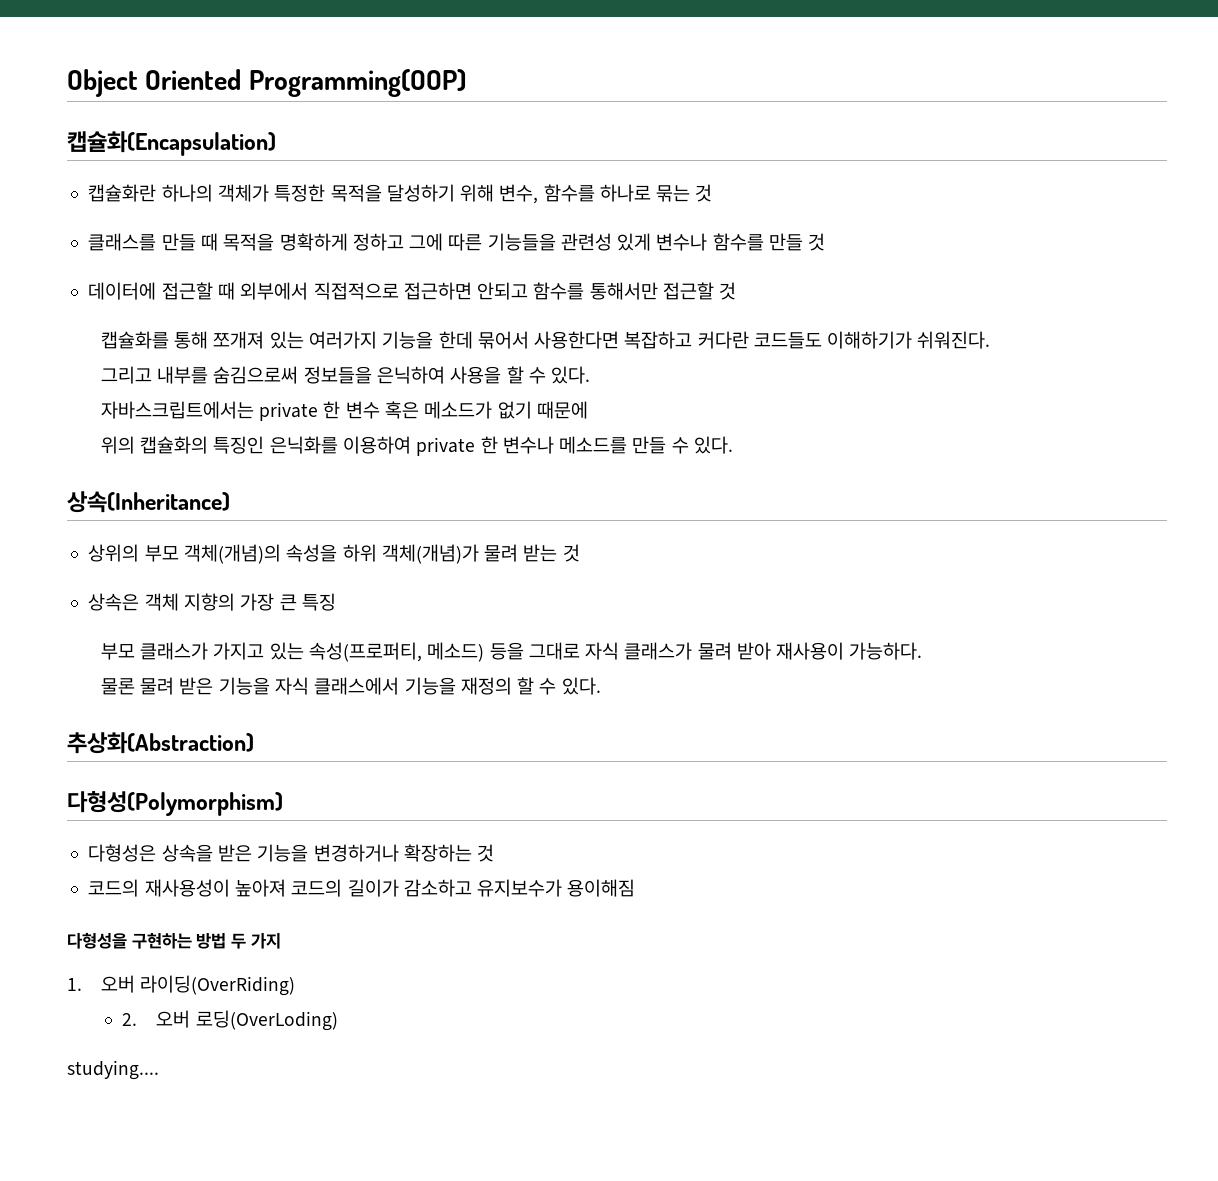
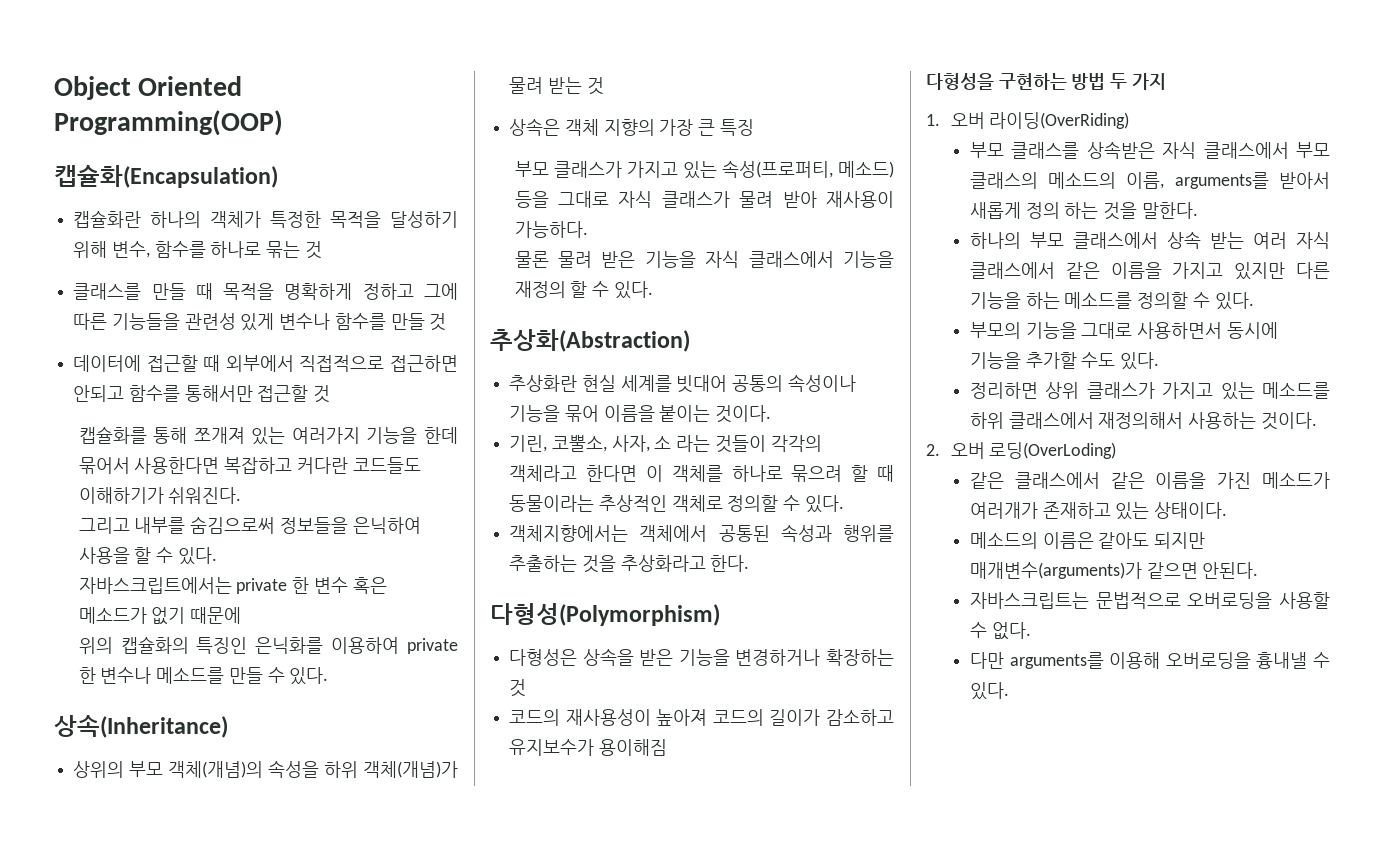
+ 추상화란 현실 세계를 빗대어 공통의 속성이나 기능을 묶어 이름을 붙이는 것이다.
+ 기린, 코뿔소, 사자, 소 라는 것들이 각각의 객체라고 한다면 이 객체를 하나로 묶으려 할 때 동물이라는 추상적인 객체로 정의할 수 있다.
+ 객체지향에서는 객체에서 공통된 속성과 행위를 추출하는 것을 추상화라고 한다.
+ 부모 클래스를 상속받은 자식 클래스에서 부모 클래스의 메소드의 이름, arguments를 받아서 새롭게 정의 하는 것을 말한다.
+ 하나의 부모 클래스에서 상속 받는 여러 자식 클래스에서 같은 이름을 가지고 있지만 다른 기능을 하는 메소드를 정의할 수 있다.
+ 부모의 기능을 그대로 사용하면서 동시에 기능을 추가할 수도 있다.
+ 정리하면 상위 클래스가 가지고 있는 메소드를 하위 클래스에서 재정의해서 사용하는 것이다.
  2. 오버 로딩(OverLoding)
- studying....
+ 같은 클래스에서 같은 이름을 가진 메소드가 여러개가 존재하고 있는 상태이다.
+ 메소드의 이름은 같아도 되지만 매개변수(arguments)가 같으면 안된다.
+ 자바스크립트는 문법적으로 오버로딩을 사용할 수 없다.
+ 다만 arguments를 이용해 오버로딩을 흉내낼 수 있다.

